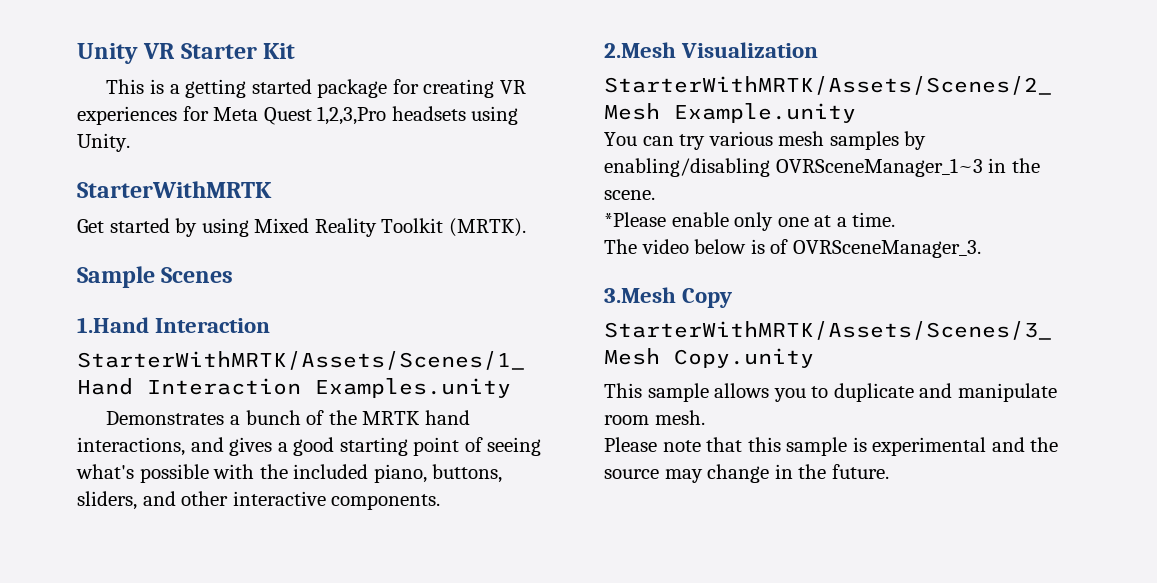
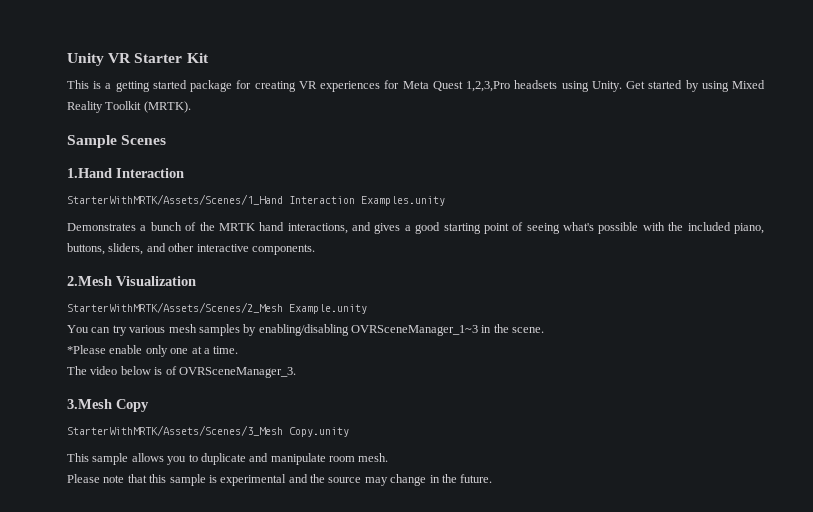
- This is a getting started package for creating VR experiences for Meta Quest 1,2,3,Pro headsets using Unity.
- StarterWithMRTK
- Get started by using Mixed Reality Toolkit (MRTK).
+ This is a getting started package for creating VR experiences for Meta Quest 1,2,3,Pro headsets using Unity. Get started by using Mixed Reality Toolkit (MRTK).

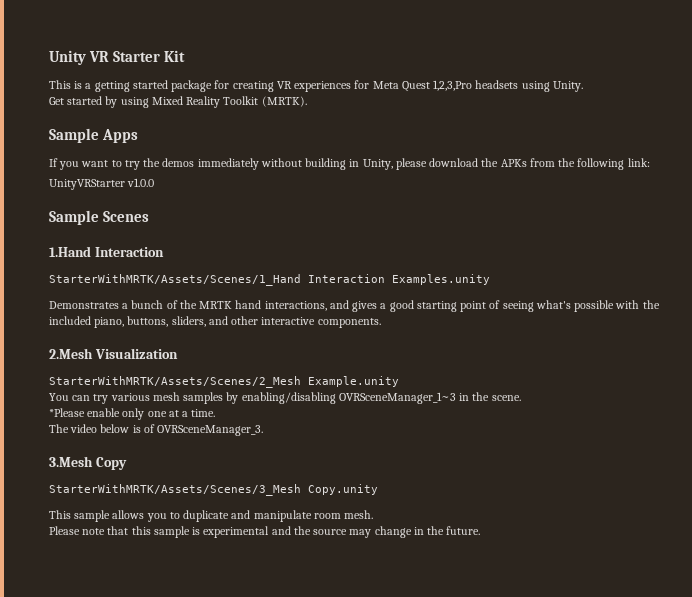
- This is a getting started package for creating VR experiences for Meta Quest 1,2,3,Pro headsets using Unity. Get started by using Mixed Reality Toolkit (MRTK).
+ This is a getting started package for creating VR experiences for Meta Quest 1,2,3,Pro headsets using Unity.
+ Get started by using Mixed Reality Toolkit (MRTK).
+ Sample Apps
+ If you want to try the demos immediately without building in Unity, please download the APKs from the following link:
+ UnityVRStarter v1.0.0

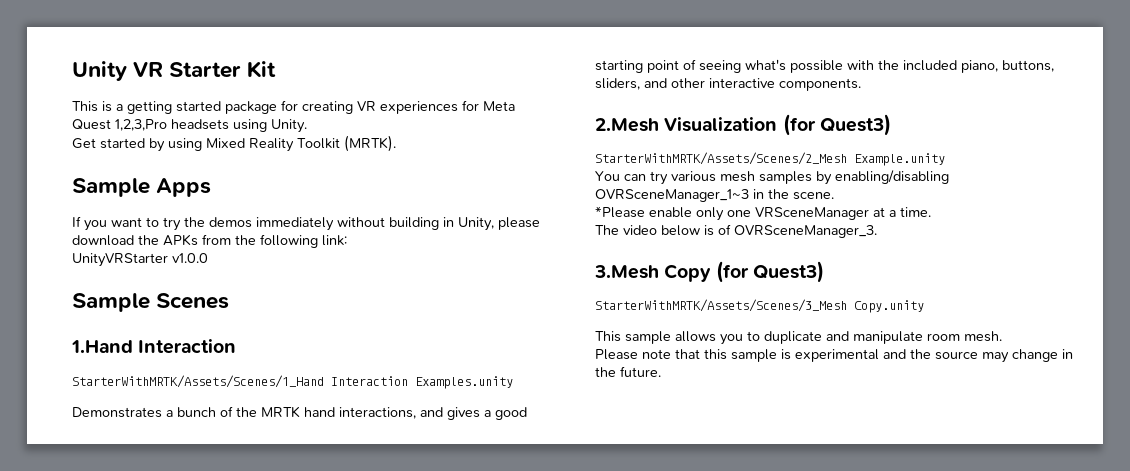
- 2.Mesh Visualization
+ 2.Mesh Visualization (for Quest3)
- *Please enable only one at a time.
+ *Please enable only one VRSceneManager at a time.
- 3.Mesh Copy
+ 3.Mesh Copy (for Quest3)

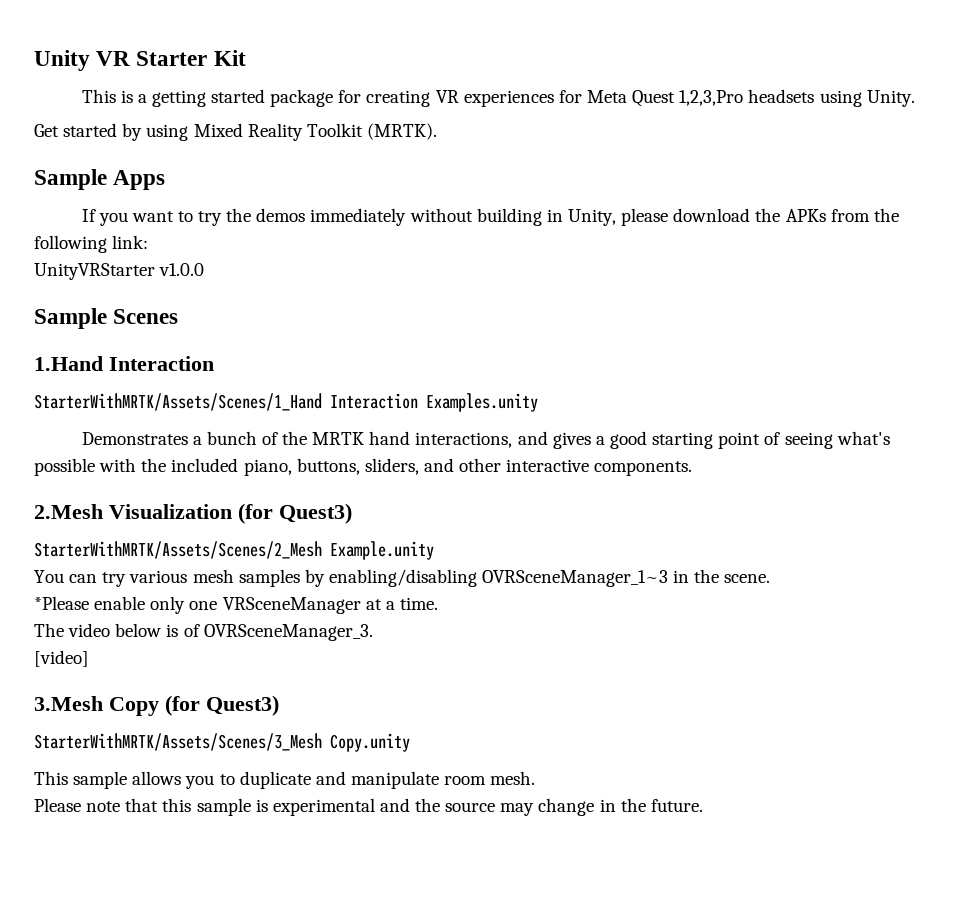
+ [video]

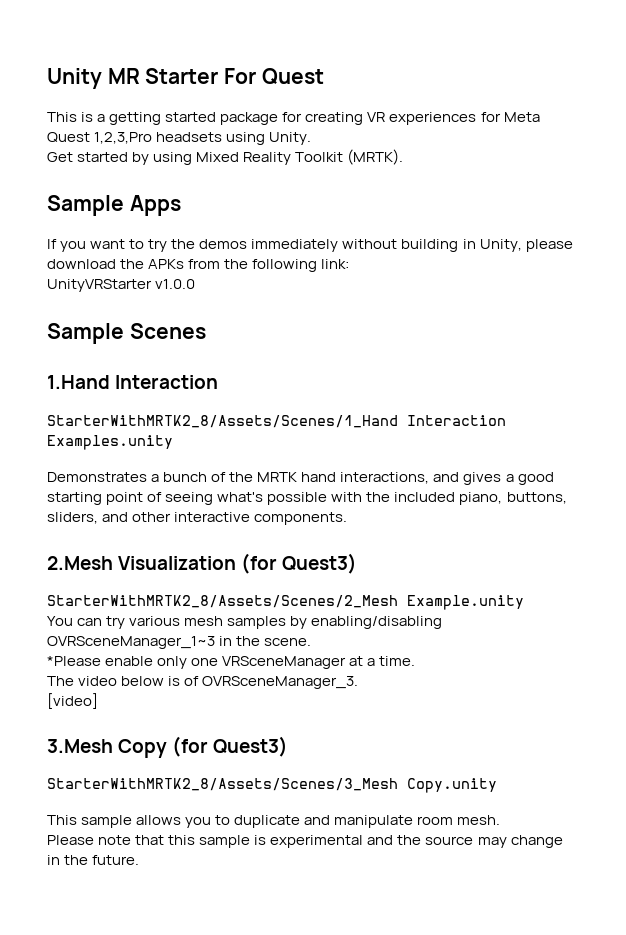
- Unity VR Starter Kit
+ Unity MR Starter For Quest
- StarterWithMRTK/Assets/Scenes/1_Hand Interaction Examples.unity
+ StarterWithMRTK2_8/Assets/Scenes/1_Hand Interaction Examples.unity
- StarterWithMRTK/Assets/Scenes/2_Mesh Example.unity
+ StarterWithMRTK2_8/Assets/Scenes/2_Mesh Example.unity
- StarterWithMRTK/Assets/Scenes/3_Mesh Copy.unity
+ StarterWithMRTK2_8/Assets/Scenes/3_Mesh Copy.unity

